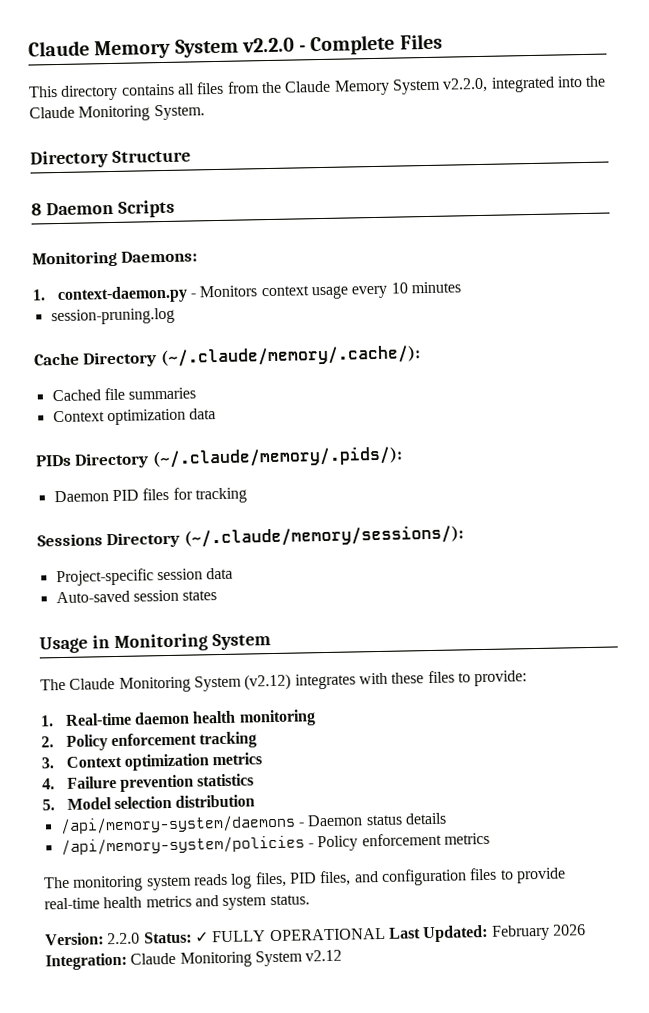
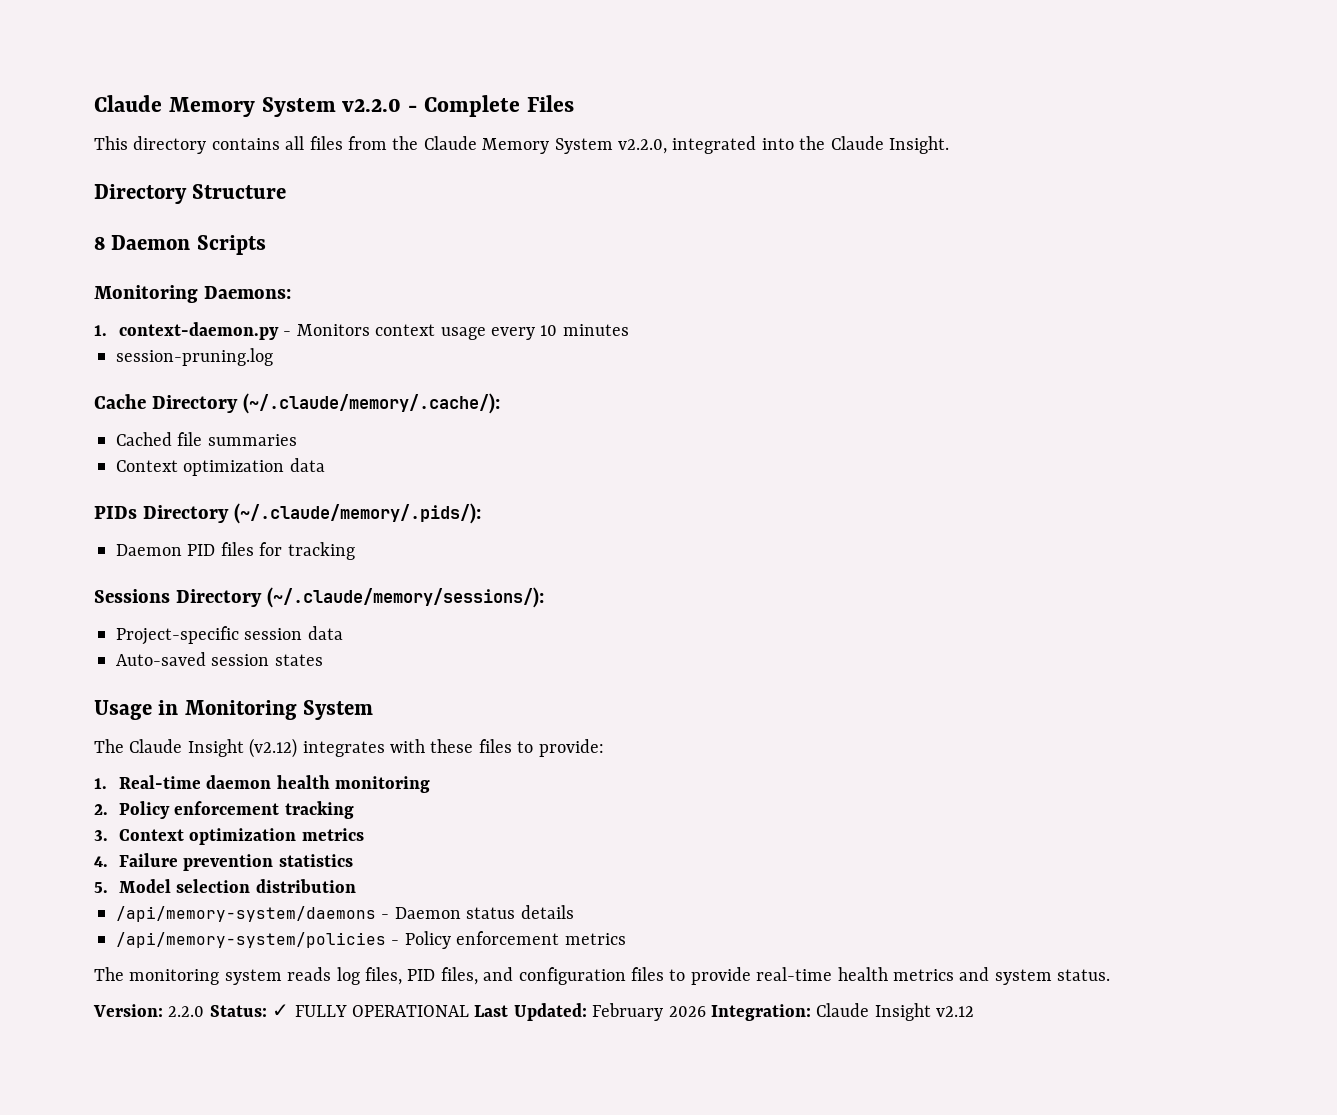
- This directory contains all files from the Claude Memory System v2.2.0, integrated into the Claude Monitoring System.
+ This directory contains all files from the Claude Memory System v2.2.0, integrated into the Claude Insight.
- The Claude Monitoring System (v2.12) integrates with these files to provide:
+ The Claude Insight (v2.12) integrates with these files to provide:
- Version: 2.2.0 Status: ✓ FULLY OPERATIONAL Last Updated: February 2026 Integration: Claude Monitoring System v2.12
+ Version: 2.2.0 Status: ✓ FULLY OPERATIONAL Last Updated: February 2026 Integration: Claude Insight v2.12

